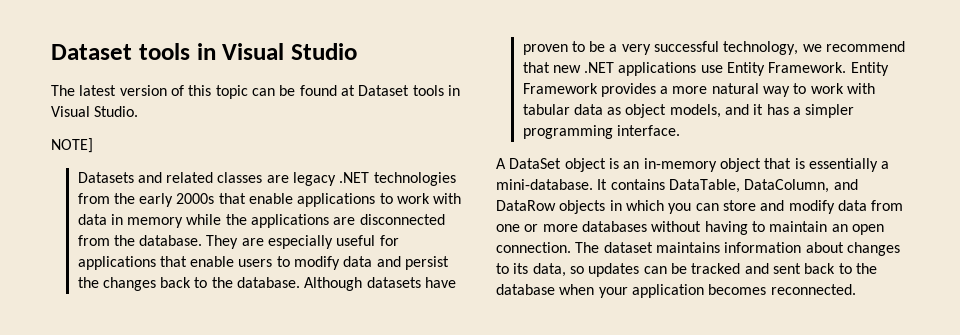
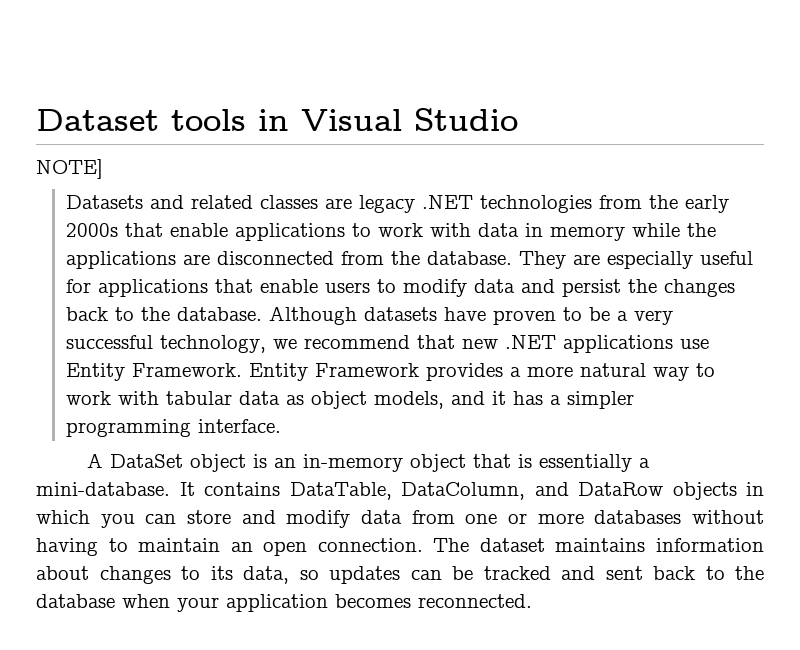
- The latest version of this topic can be found at Dataset tools in Visual Studio.

